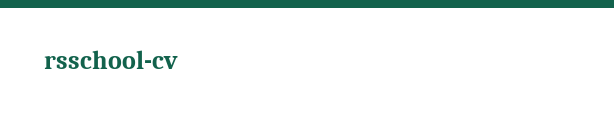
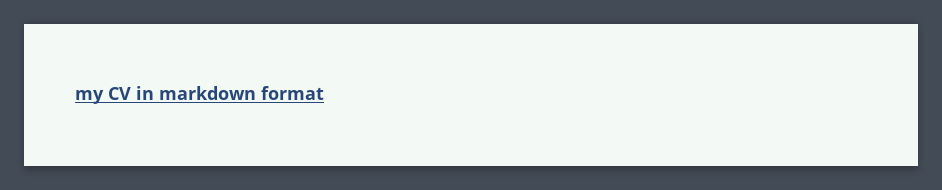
- rsschool-cv
+ my CV in markdown format

